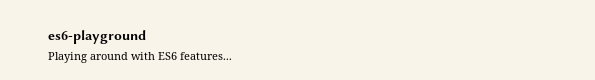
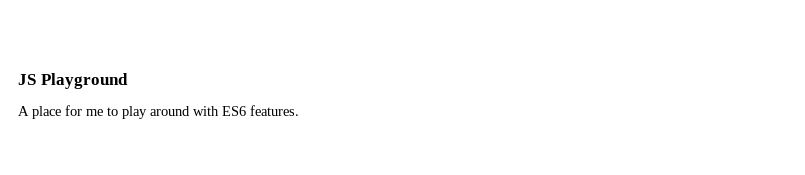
- es6-playground
- Playing around with ES6 features...
+ JS Playground
+ A place for me to play around with ES6 features.

